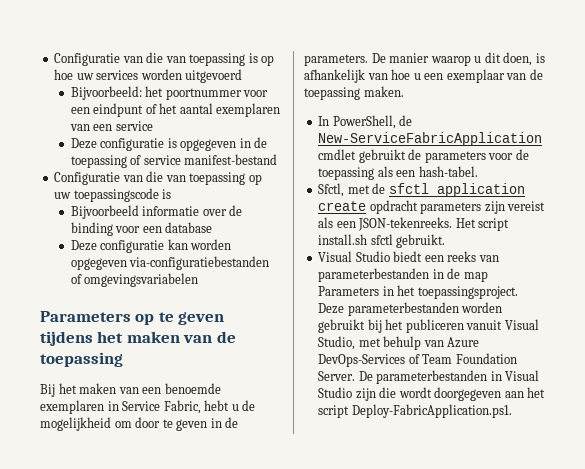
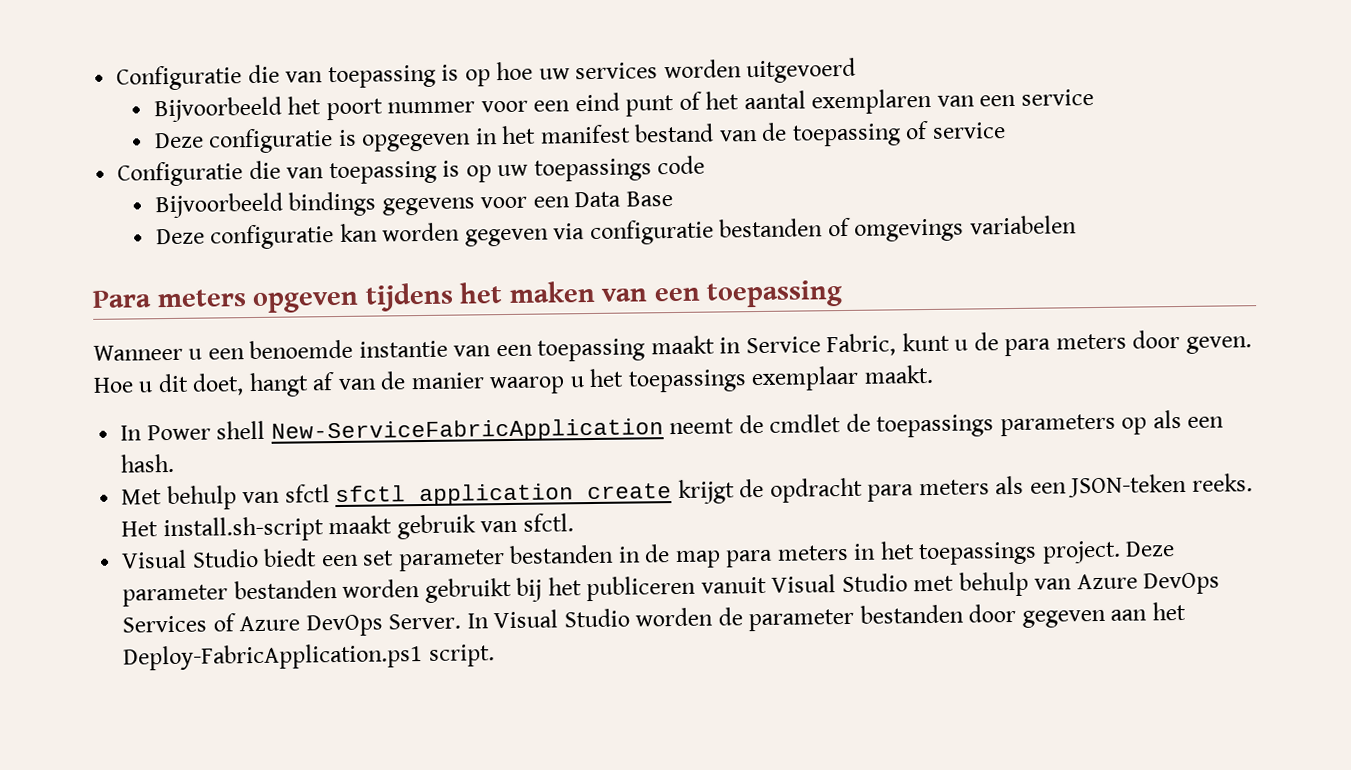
- Configuratie van die van toepassing is op hoe uw services worden uitgevoerd
+ Configuratie die van toepassing is op hoe uw services worden uitgevoerd
- Bijvoorbeeld: het poortnummer voor een eindpunt of het aantal exemplaren van een service
+ Bijvoorbeeld het poort nummer voor een eind punt of het aantal exemplaren van een service
- Deze configuratie is opgegeven in de toepassing of service manifest-bestand
- Configuratie van die van toepassing op uw toepassingscode is
- Bijvoorbeeld informatie over de binding voor een database
- Deze configuratie kan worden opgegeven via-configuratiebestanden of omgevingsvariabelen
- Parameters op te geven tijdens het maken van de toepassing
+ Deze configuratie is opgegeven in het manifest bestand van de toepassing of service
+ Configuratie die van toepassing is op uw toepassings code
+ Bijvoorbeeld bindings gegevens voor een Data Base
+ Deze configuratie kan worden gegeven via configuratie bestanden of omgevings variabelen
+ Para meters opgeven tijdens het maken van een toepassing
- Bij het maken van een benoemde exemplaren in Service Fabric, hebt u de mogelijkheid om door te geven in de parameters. De manier waarop u dit doen, is afhankelijk van hoe u een exemplaar van de toepassing maken.
- In PowerShell, de New-ServiceFabricApplication cmdlet gebruikt de parameters voor de toepassing als een hash-tabel.
- Sfctl, met de sfctl application create opdracht parameters zijn vereist als een JSON-tekenreeks. Het script install.sh sfctl gebruikt.
- Visual Studio biedt een reeks van parameterbestanden in de map Parameters in het toepassingsproject. Deze parameterbestanden worden gebruikt bij het publiceren vanuit Visual Studio, met behulp van Azure DevOps-Services of Team Foundation Server. De parameterbestanden in Visual Studio zijn die wordt doorgegeven aan het script Deploy-FabricApplication.ps1.
+ Wanneer u een benoemde instantie van een toepassing maakt in Service Fabric, kunt u de para meters door geven. Hoe u dit doet, hangt af van de manier waarop u het toepassings exemplaar maakt.
+ In Power shell New-ServiceFabricApplication neemt de cmdlet de toepassings parameters op als een hash.
+ Met behulp van sfctl sfctl application create krijgt de opdracht para meters als een JSON-teken reeks. Het install.sh-script maakt gebruik van sfctl.
+ Visual Studio biedt een set parameter bestanden in de map para meters in het toepassings project. Deze parameter bestanden worden gebruikt bij het publiceren vanuit Visual Studio met behulp van Azure DevOps Services of Azure DevOps Server. In Visual Studio worden de parameter bestanden door gegeven aan het Deploy-FabricApplication.ps1 script.

